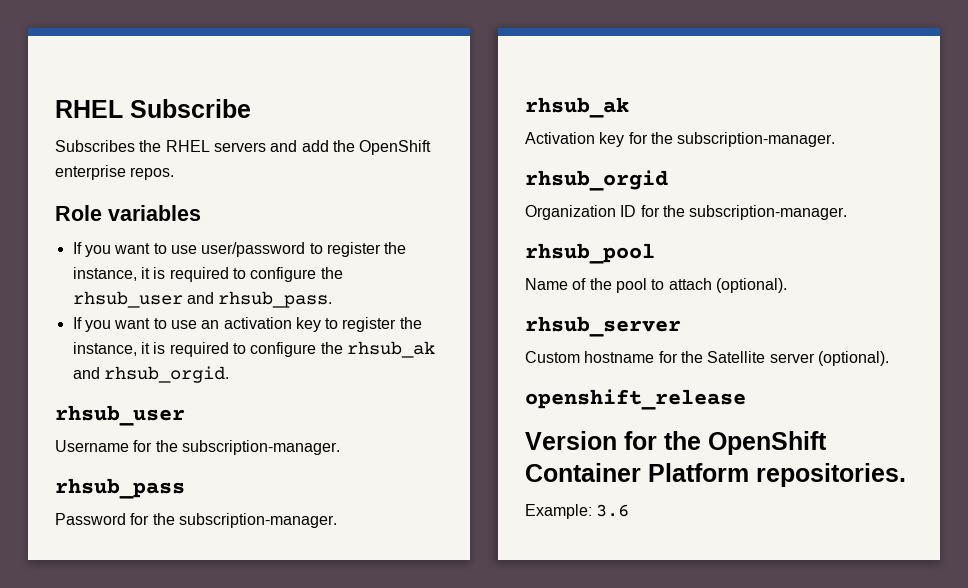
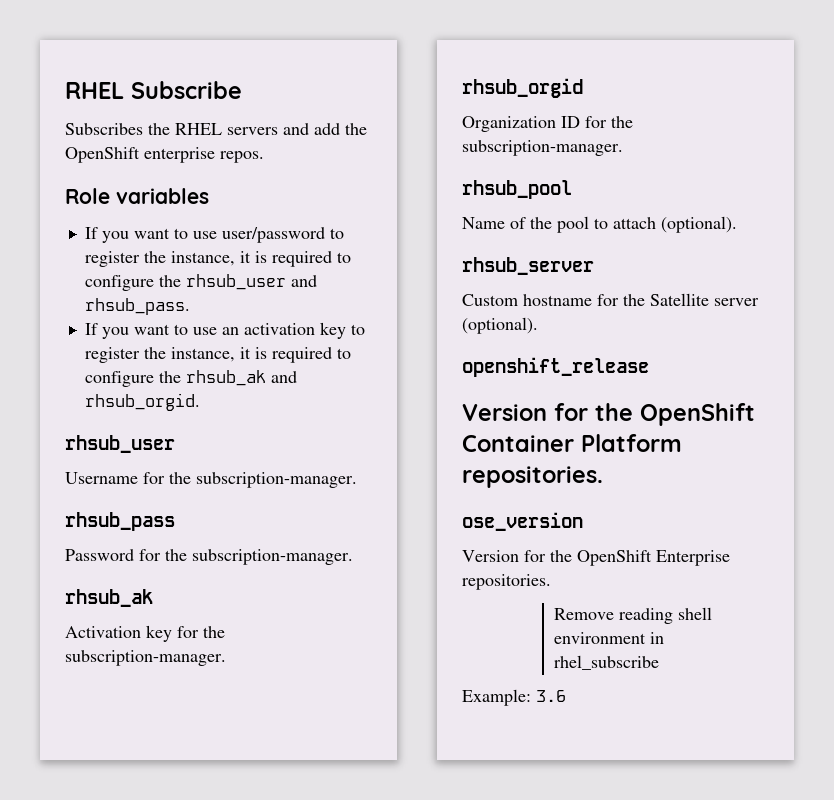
+ ose_version
+ Version for the OpenShift Enterprise repositories.
+ Remove reading shell environment in rhel_subscribe

